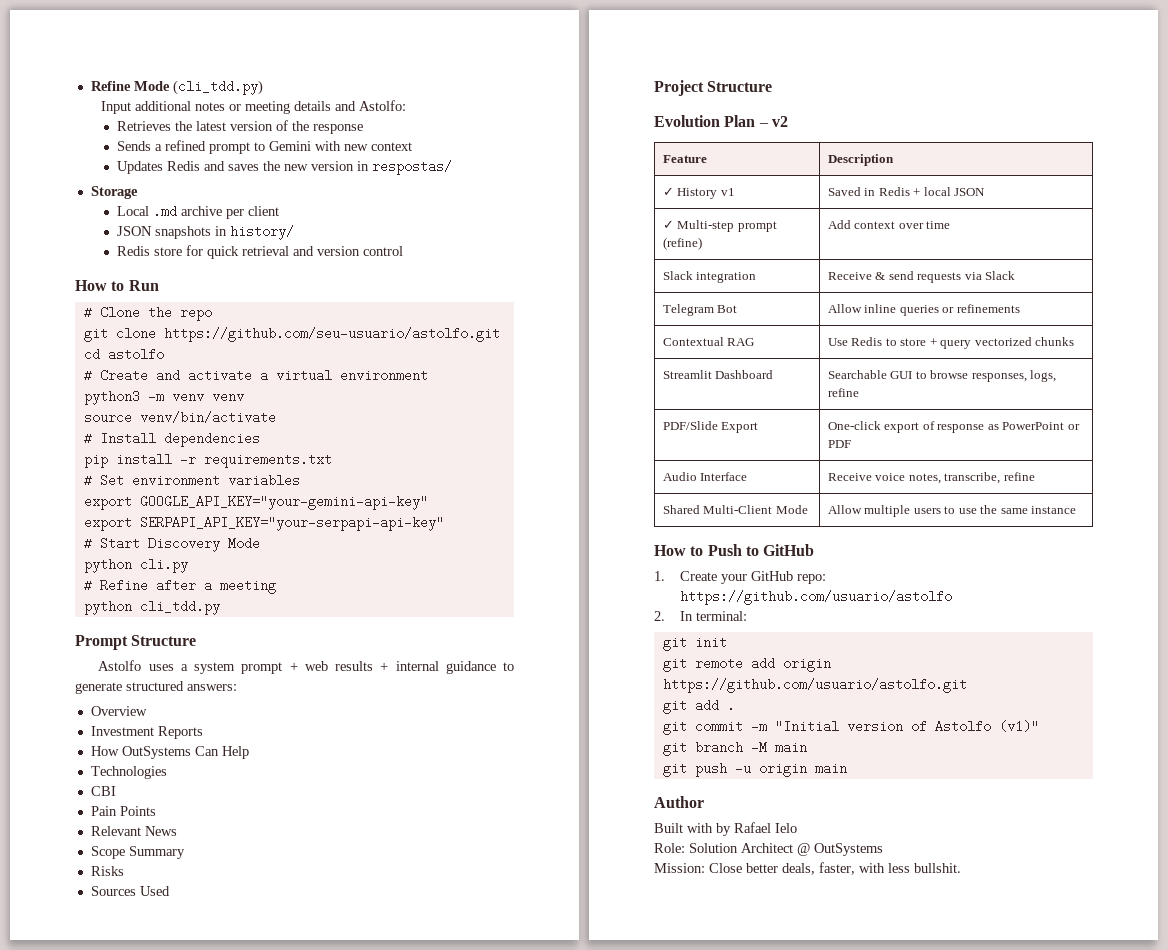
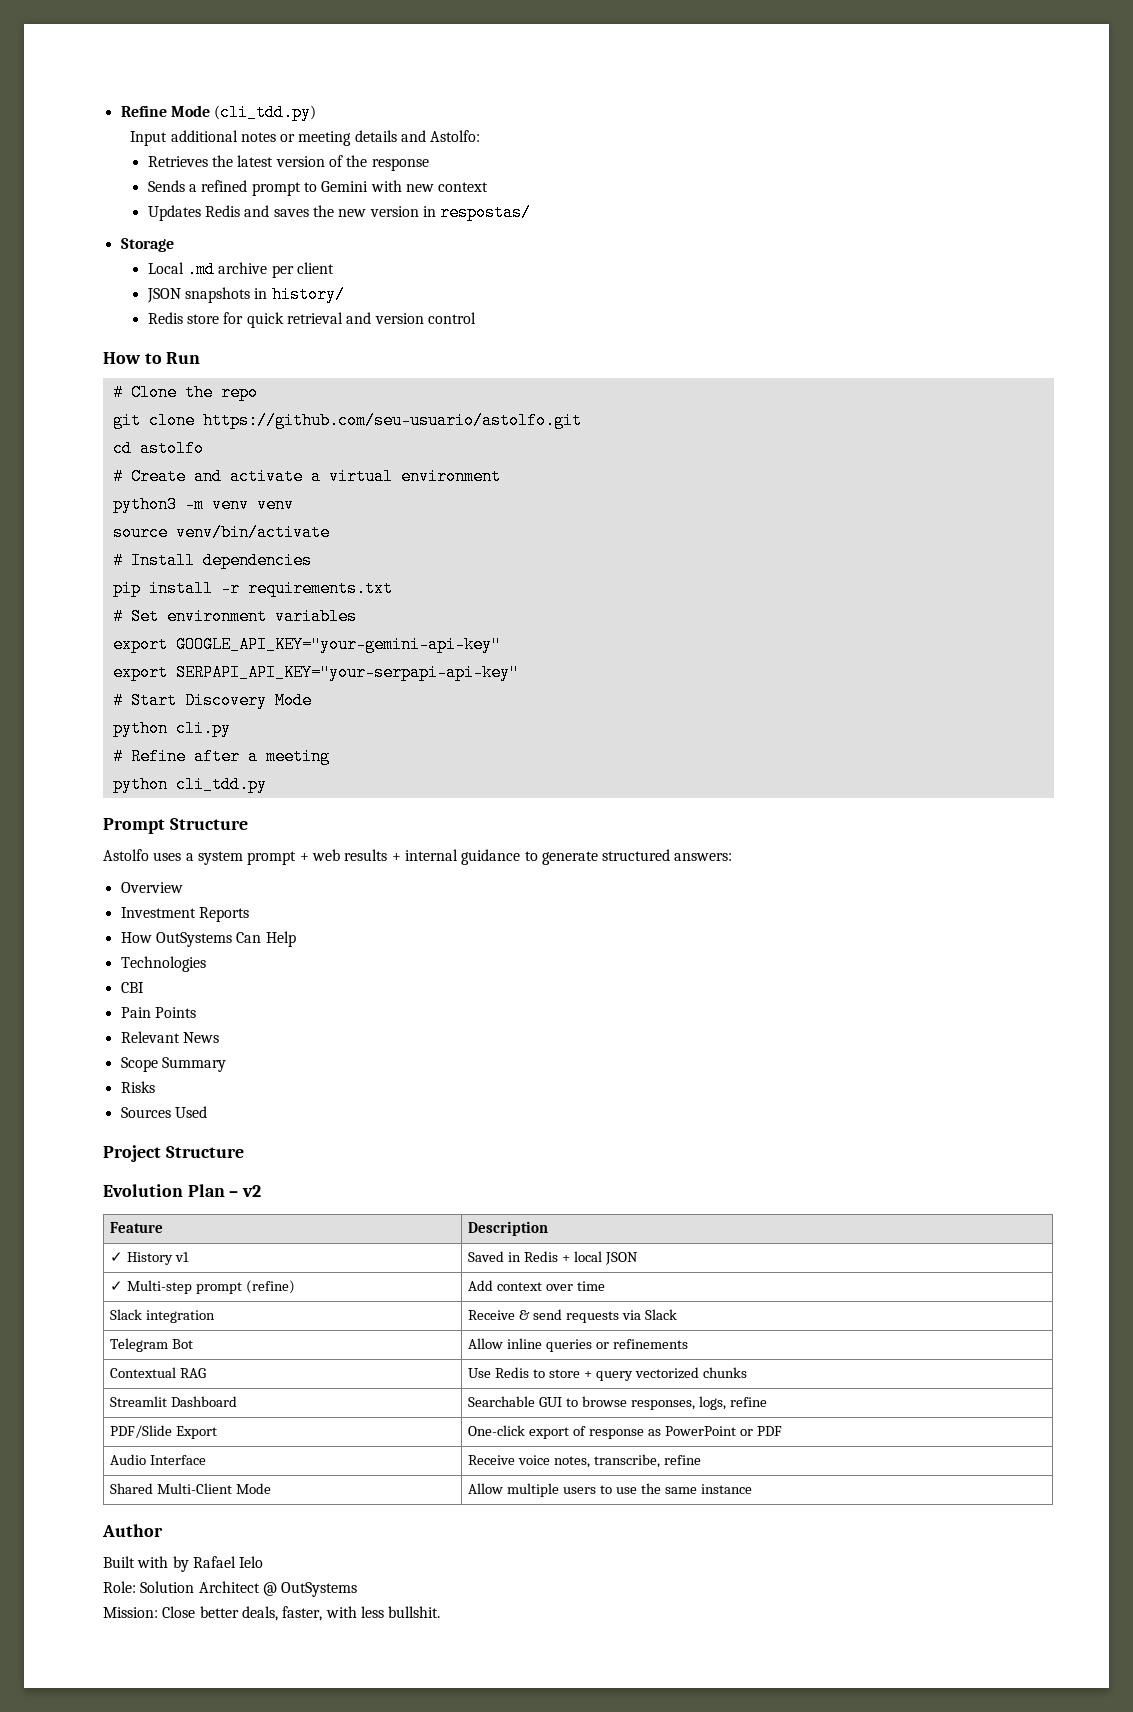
- How to Push to GitHub
- 1. Create your GitHub repo: https://github.com/usuario/astolfo
- 2. In terminal:
- git init
- git remote add origin https://github.com/usuario/astolfo.git
- git add .
- git commit -m "Initial version of Astolfo (v1)"
- git branch -M main
- git push -u origin main

